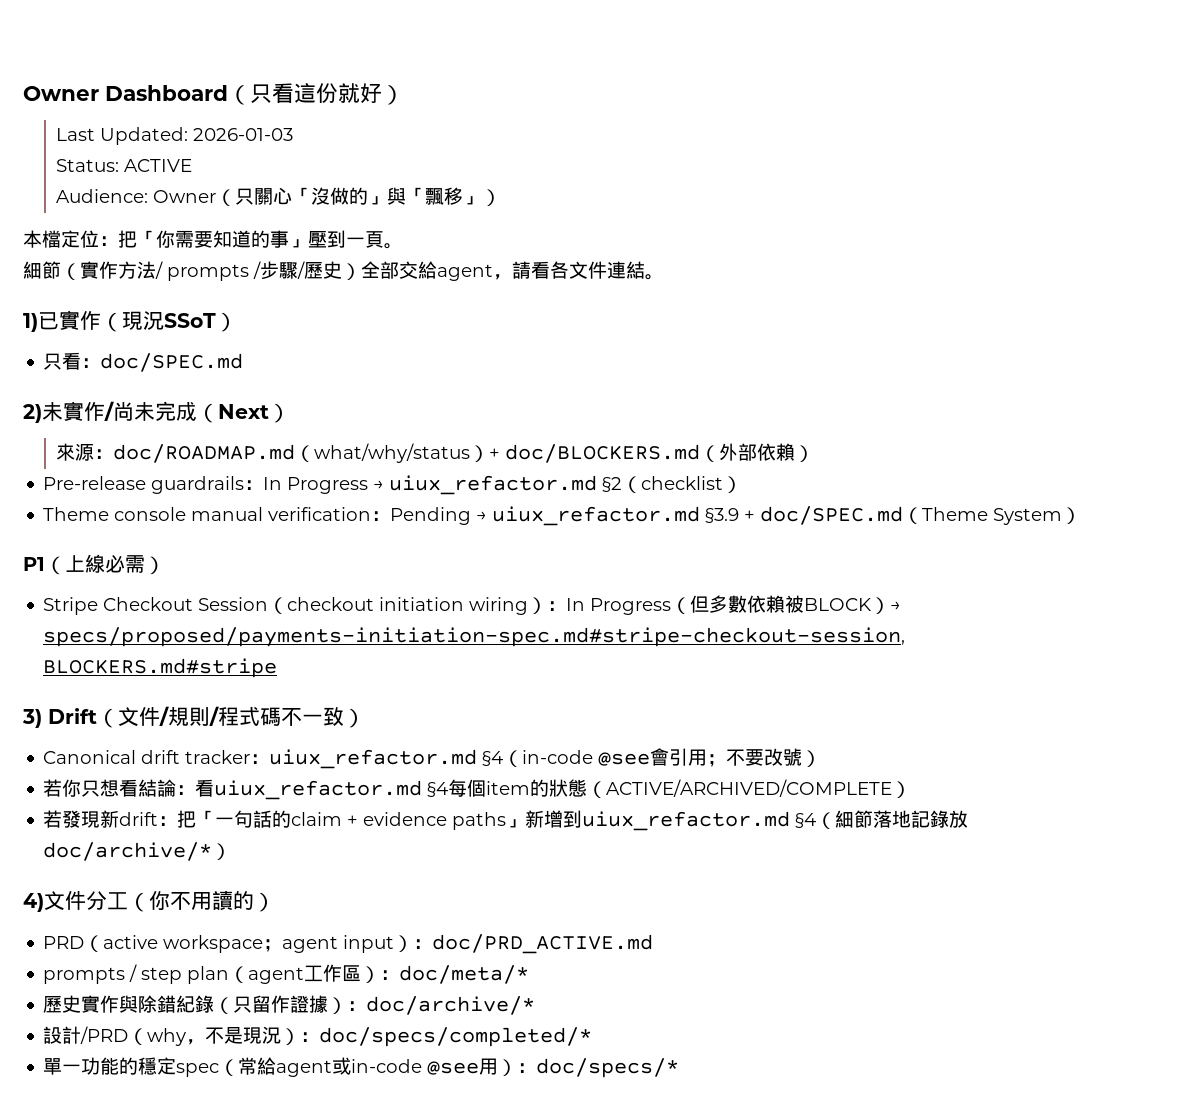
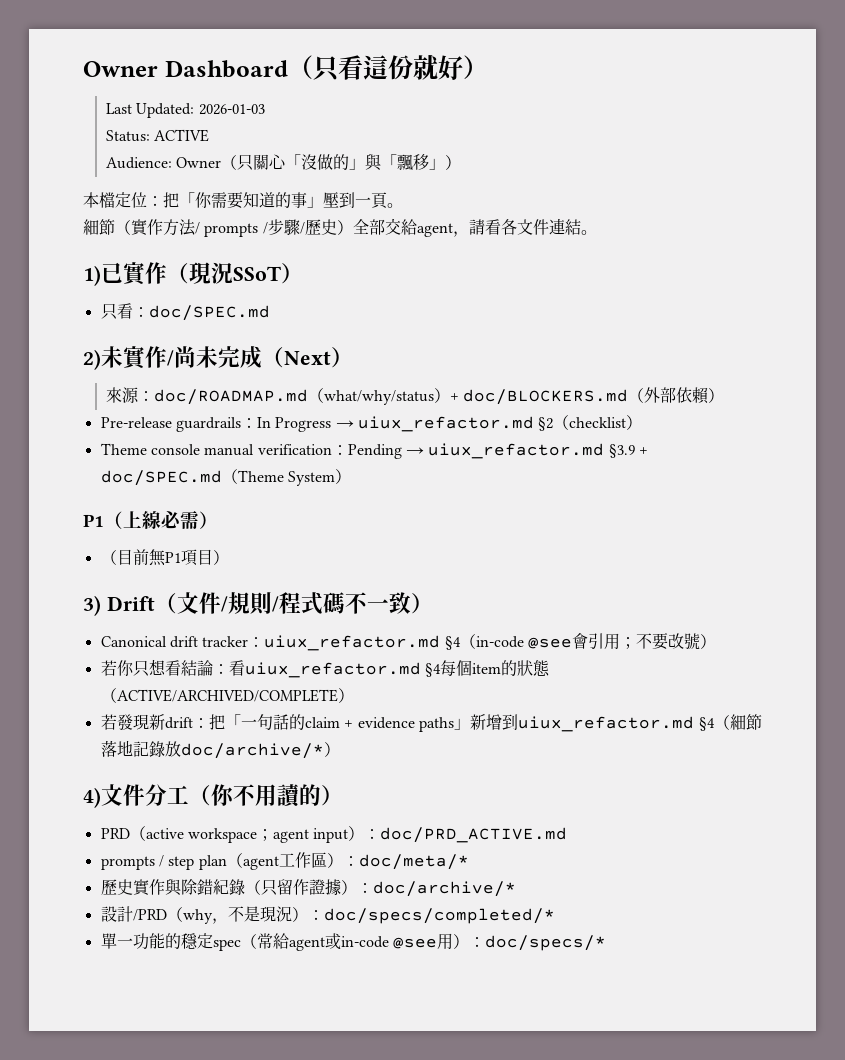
- Stripe Checkout Session（checkout initiation wiring）：In Progress（但多數依賴被BLOCK）→ specs/proposed/payments-initiation-spec.md#stripe-checkout-session, BLOCKERS.md#stripe
+ （目前無P1項目）

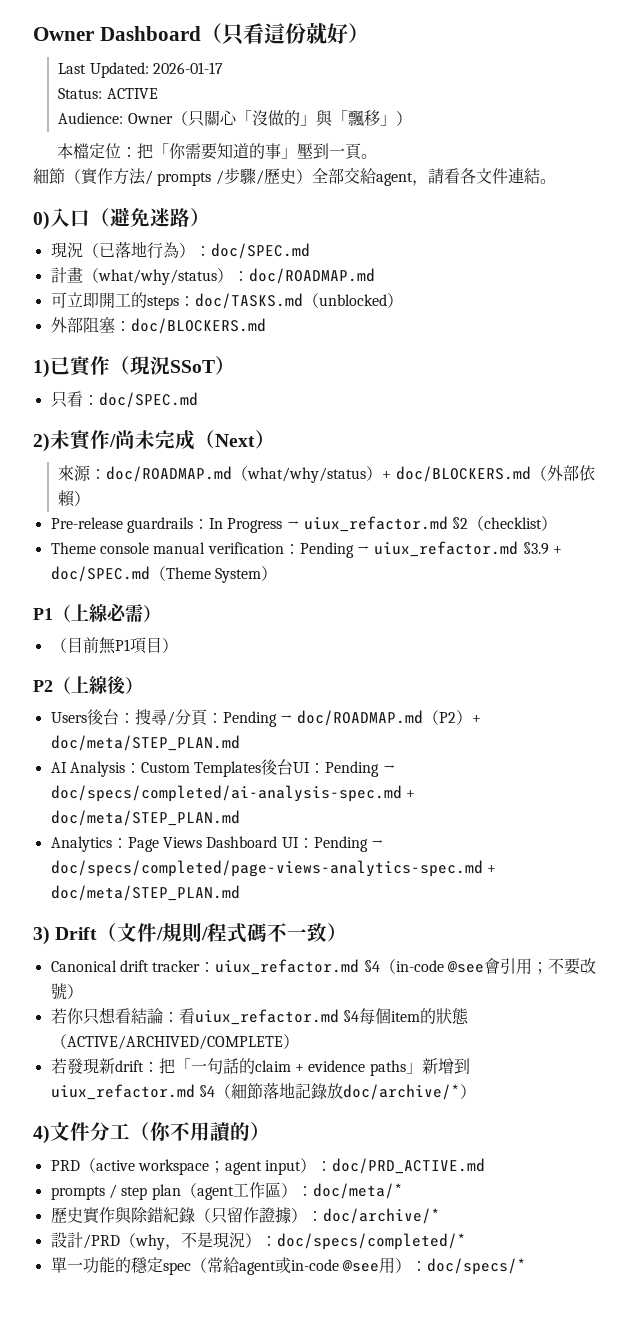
- Last Updated: 2026-01-03
+ Last Updated: 2026-01-17
+ 0)入口（避免迷路）
+ 現況（已落地行為）：doc/SPEC.md
+ 計畫（what/why/status）：doc/ROADMAP.md
+ 可立即開工的steps：doc/TASKS.md（unblocked）
+ 外部阻塞：doc/BLOCKERS.md
+ P2（上線後）
+ Users後台：搜尋/分頁：Pending → doc/ROADMAP.md（P2）+ doc/meta/STEP_PLAN.md
+ AI Analysis：Custom Templates後台UI：Pending → doc/specs/completed/ai-analysis-spec.md + doc/meta/STEP_PLAN.md
+ Analytics：Page Views Dashboard UI：Pending → doc/specs/completed/page-views-analytics-spec.md + doc/meta/STEP_PLAN.md

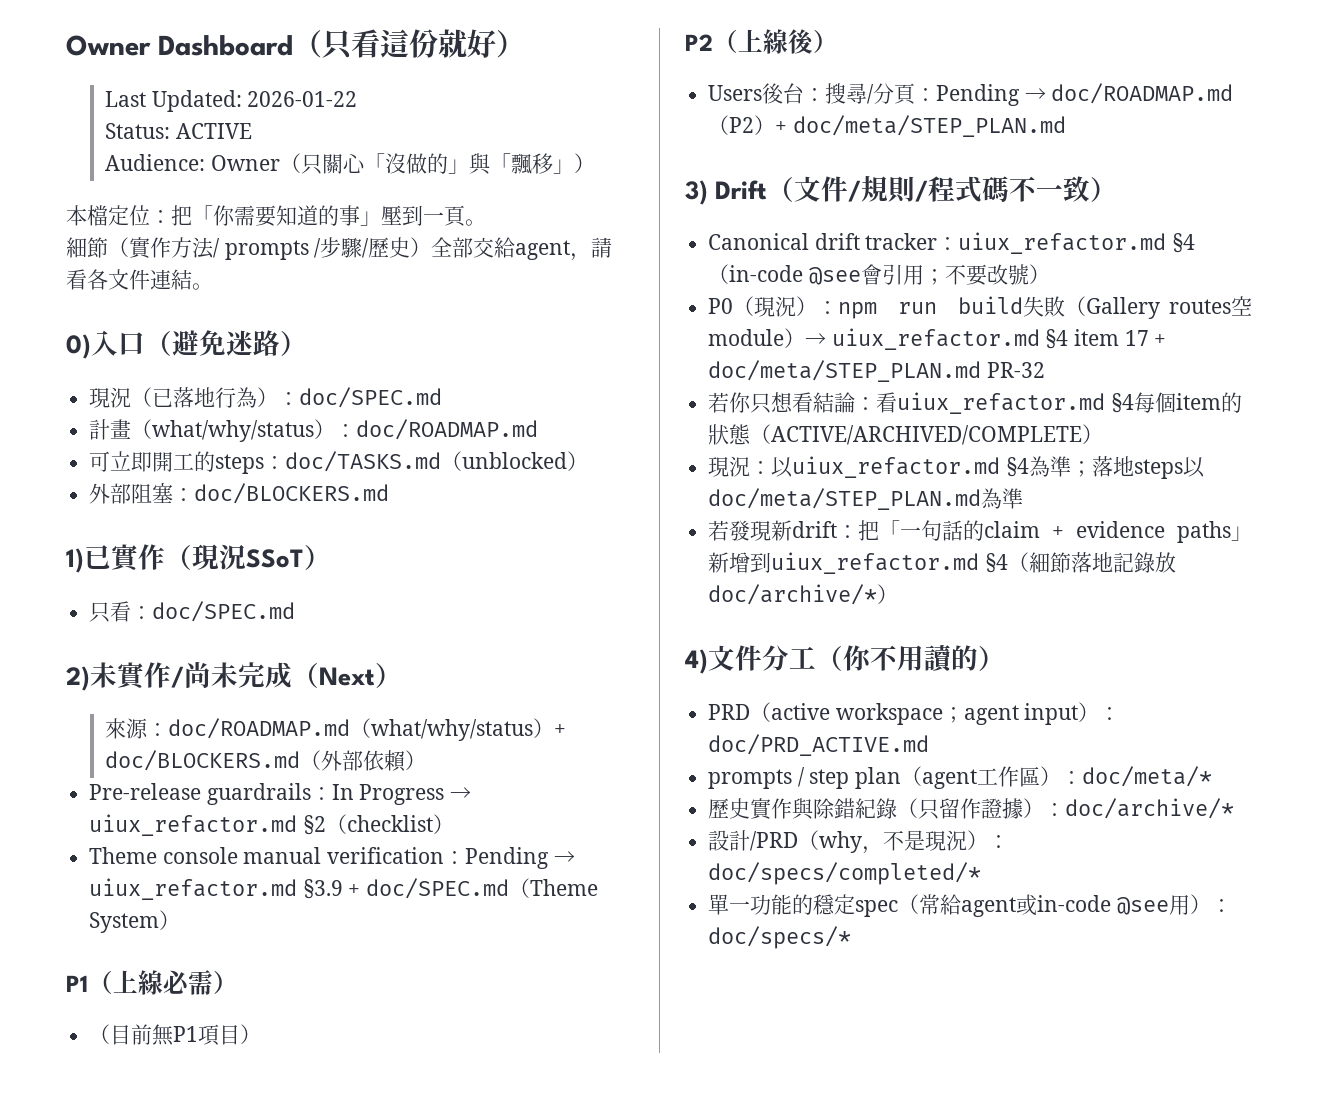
- Last Updated: 2026-01-17
+ Last Updated: 2026-01-22
- AI Analysis：Custom Templates後台UI：Pending → doc/specs/completed/ai-analysis-spec.md + doc/meta/STEP_PLAN.md
- Analytics：Page Views Dashboard UI：Pending → doc/specs/completed/page-views-analytics-spec.md + doc/meta/STEP_PLAN.md
+ P0（現況）：npm run build失敗（Gallery routes空module）→ uiux_refactor.md §4 item 17 + doc/meta/STEP_PLAN.md PR-32
+ 現況：以uiux_refactor.md §4為準；落地steps以doc/meta/STEP_PLAN.md為準

